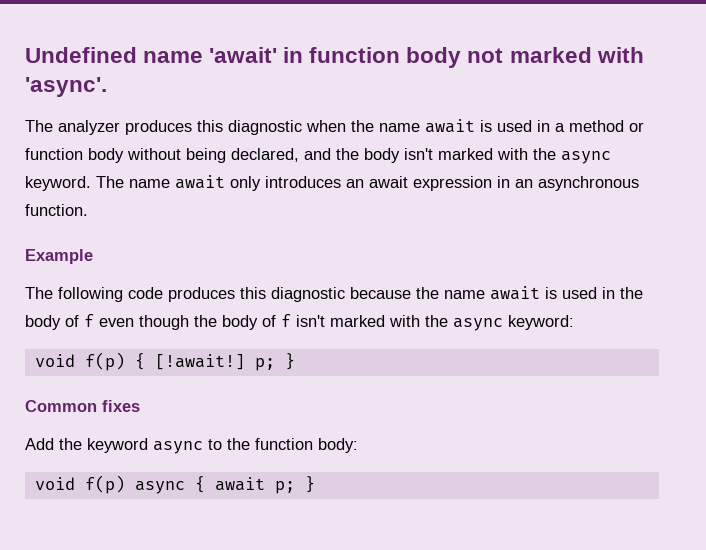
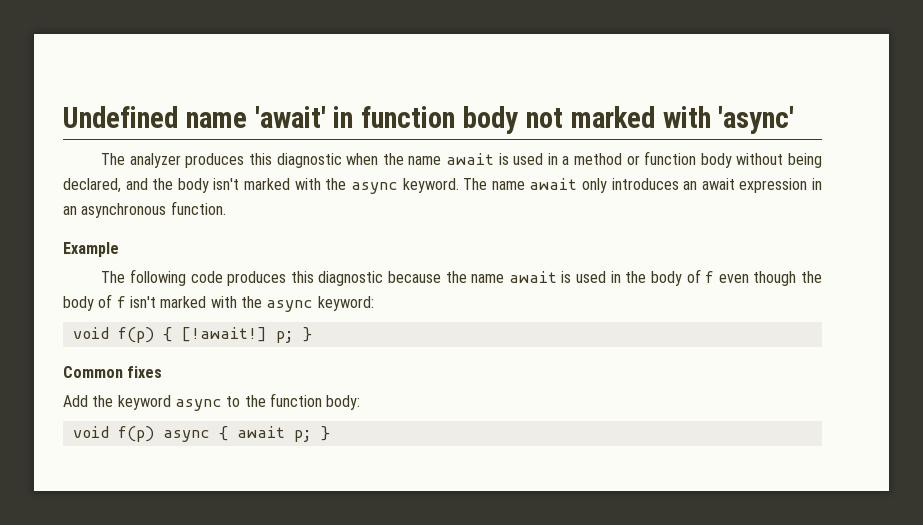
- Undefined name 'await' in function body not marked with 'async'.
+ Undefined name 'await' in function body not marked with 'async'

